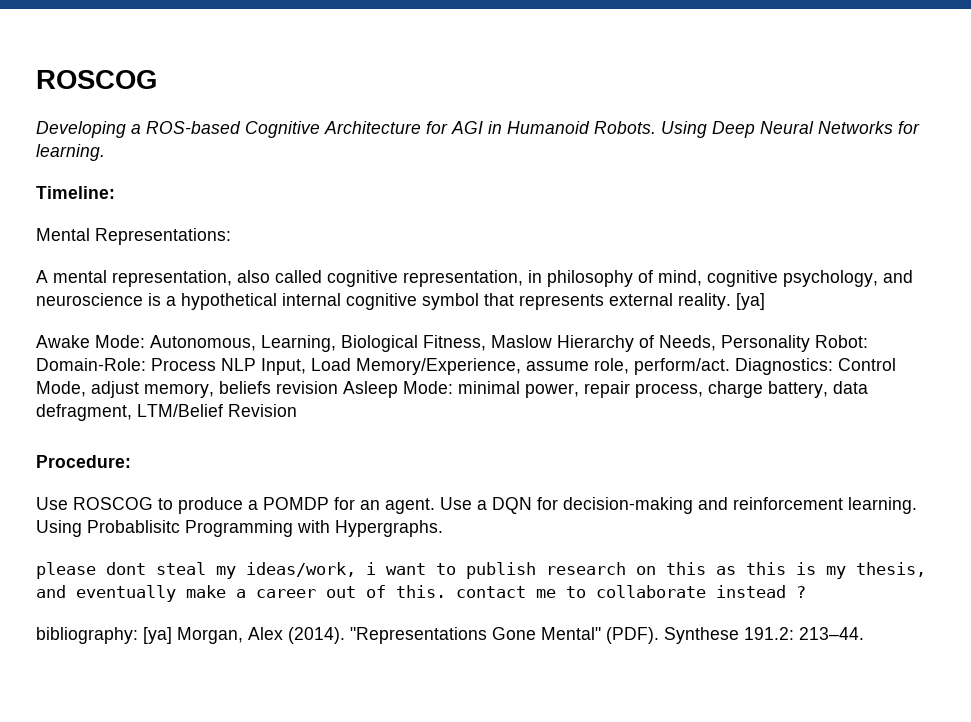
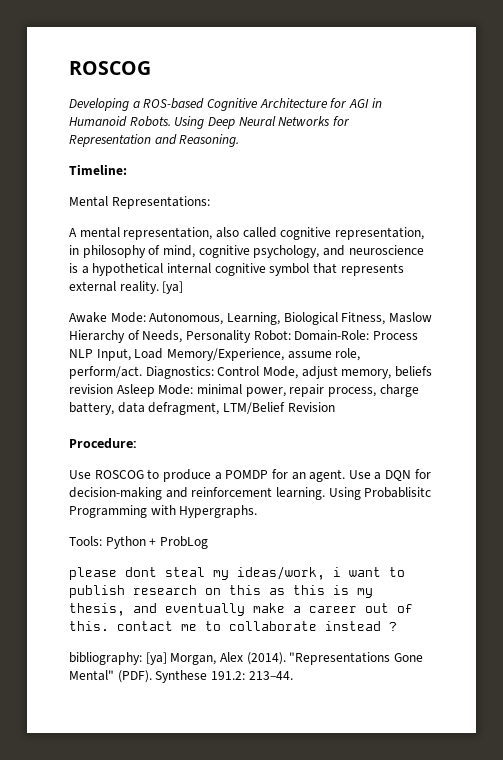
- Using Deep Neural Networks for learning.
+ Using Deep Neural Networks for Representation and Reasoning.
+ Tools: Python + ProbLog

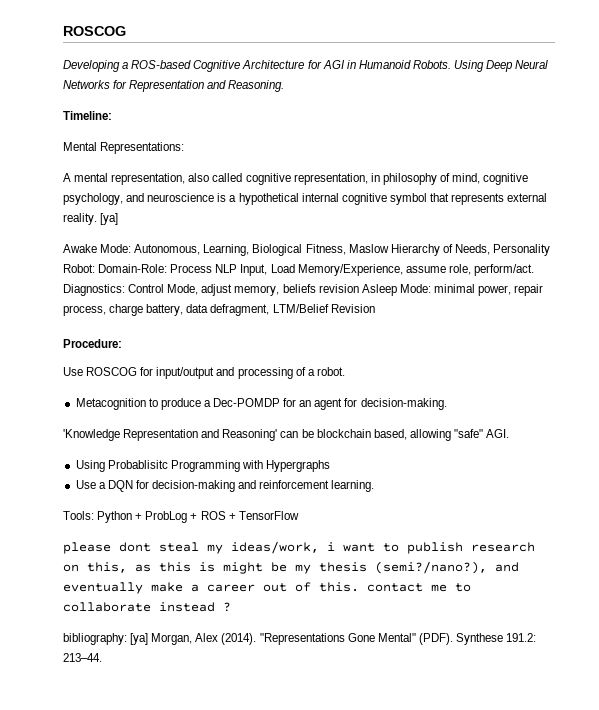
- Use ROSCOG to produce a POMDP for an agent. Use a DQN for decision-making and reinforcement learning. Using Probablisitc Programming with Hypergraphs.
+ Use ROSCOG for input/output and processing of a robot.
+ Metacognition to produce a Dec-POMDP for an agent for decision-making.
+ 'Knowledge Representation and Reasoning' can be blockchain based, allowing "safe" AGI.
+ Using Probablisitc Programming with Hypergraphs
+ Use a DQN for decision-making and reinforcement learning.
- Tools: Python + ProbLog
+ Tools: Python + ProbLog + ROS + TensorFlow
- please dont steal my ideas/work, i want to publish research on this as this is my thesis, and eventually make a career out of this. contact me to collaborate instead ?
+ please dont steal my ideas/work, i want to publish research on this, as this is might be my thesis (semi?/nano?), and eventually make a career out of this. contact me to collaborate instead ?

